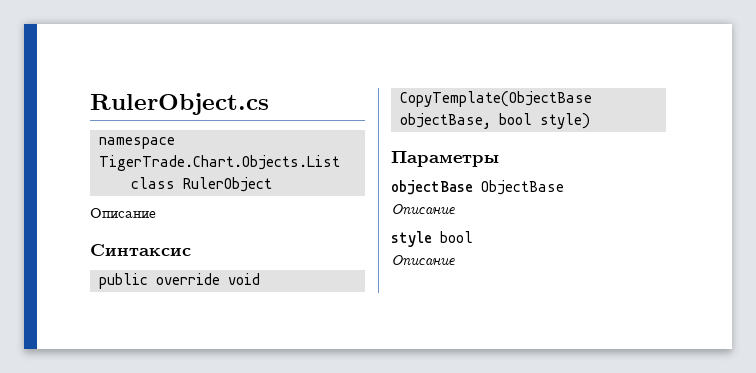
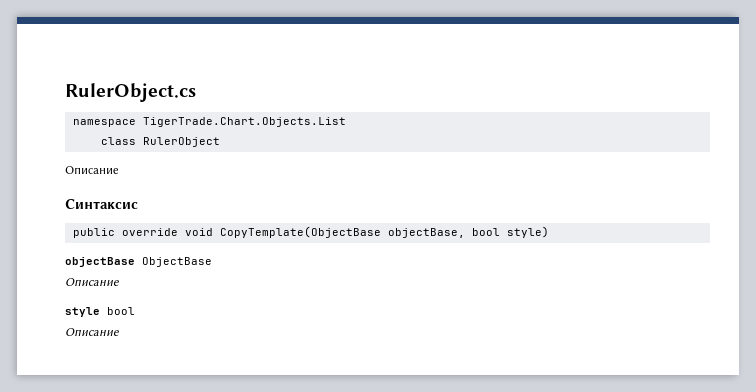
- Параметры

